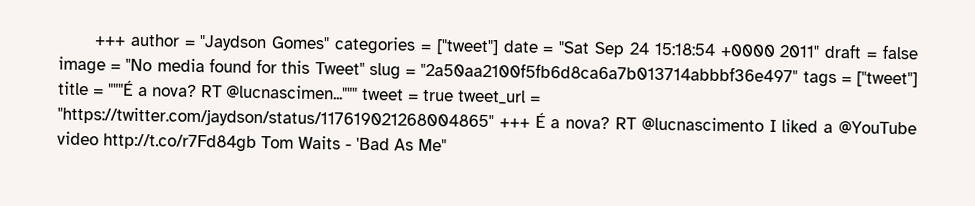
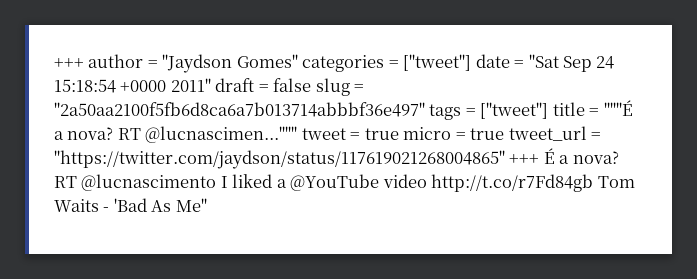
- +++ author = "Jaydson Gomes" categories = ["tweet"] date = "Sat Sep 24 15:18:54 +0000 2011" draft = false image = "No media found for this Tweet" slug = "2a50aa2100f5fb6d8ca6a7b013714abbbf36e497" tags = ["tweet"] title = """É a nova?
+ +++ author = "Jaydson Gomes" categories = ["tweet"] date = "Sat Sep 24 15:18:54 +0000 2011" draft = false slug = "2a50aa2100f5fb6d8ca6a7b013714abbbf36e497" tags = ["tweet"] title = """É a nova?
- RT @lucnascimen...""" tweet = true tweet_url = "https://twitter.com/jaydson/status/117619021268004865" +++ É a nova?
+ RT @lucnascimen...""" tweet = true micro = true tweet_url = "https://twitter.com/jaydson/status/117619021268004865" +++ É a nova?

